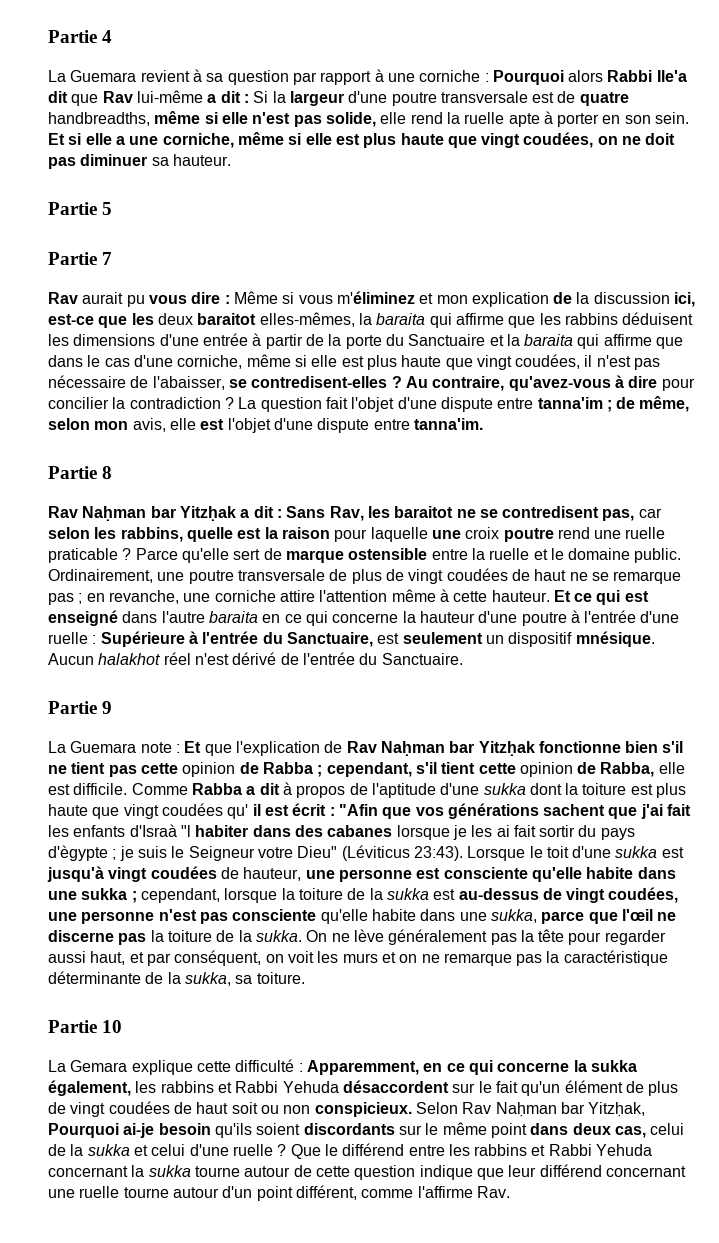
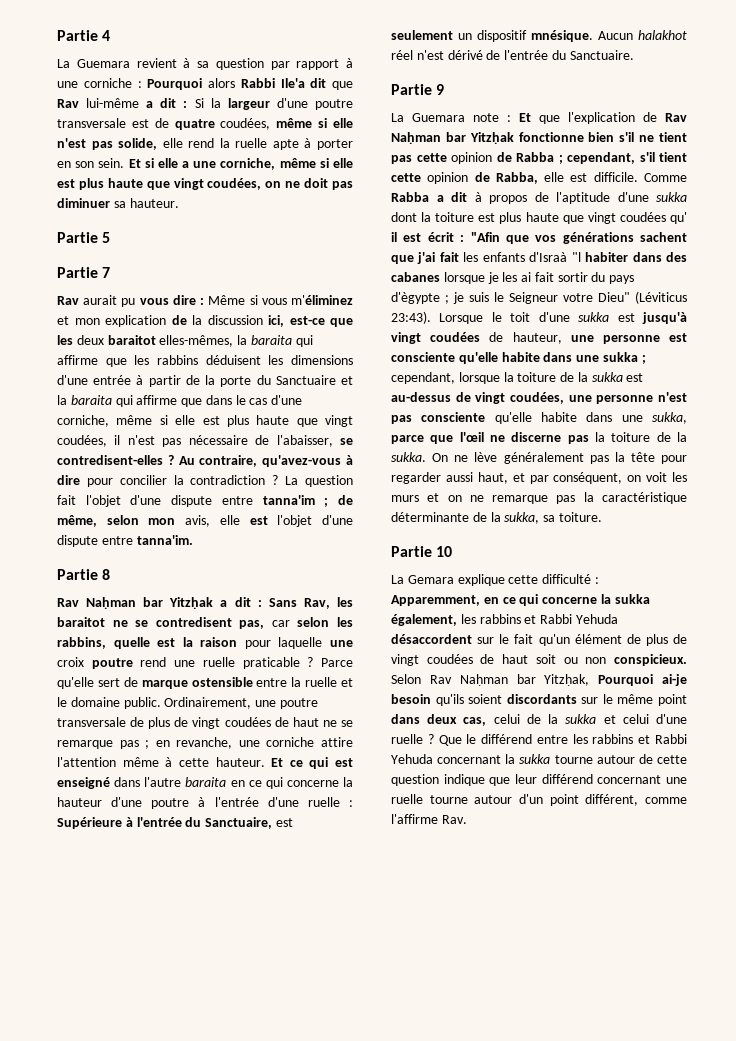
- La Guemara revient à sa question par rapport à une corniche : Pourquoi alors Rabbi Ile'a dit que Rav lui-même a dit : Si la largeur d'une poutre transversale est de quatre handbreadths, même si elle n'est pas solide, elle rend la ruelle apte à porter en son sein.
+ La Guemara revient à sa question par rapport à une corniche : Pourquoi alors Rabbi Ile'a dit que Rav lui-même a dit : Si la largeur d'une poutre transversale est de quatre coudées, même si elle n'est pas solide, elle rend la ruelle apte à porter en son sein.

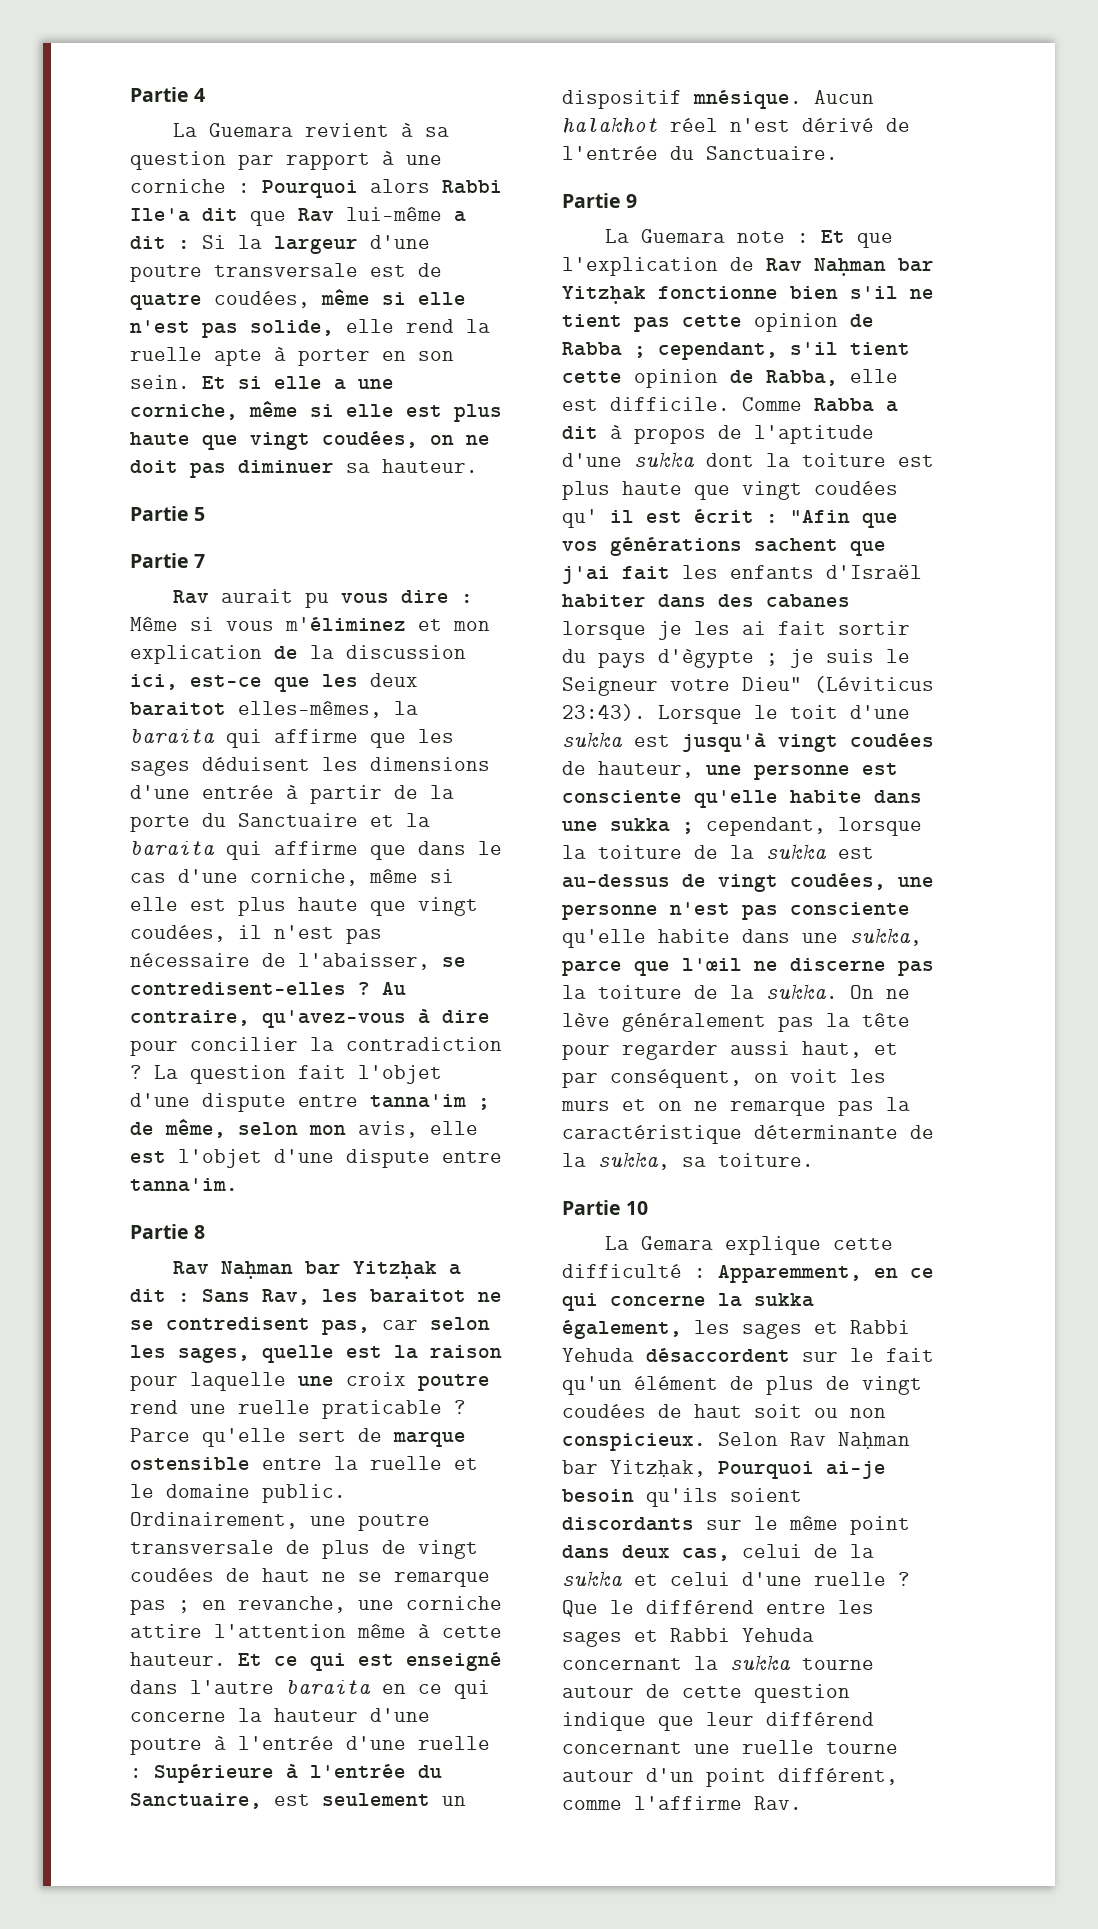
- Même si vous m'éliminez et mon explication de la discussion ici, est-ce que les deux baraitot elles-mêmes, la baraita qui affirme que les rabbins déduisent les dimensions d'une entrée à partir de la porte du Sanctuaire et la baraita qui affirme que dans le cas d'une corniche, même si elle est plus haute que vingt coudées, il n'est pas nécessaire de l'abaisser, se contredisent-elles ?
+ Même si vous m'éliminez et mon explication de la discussion ici, est-ce que les deux baraitot elles-mêmes, la baraita qui affirme que les sages déduisent les dimensions d'une entrée à partir de la porte du Sanctuaire et la baraita qui affirme que dans le cas d'une corniche, même si elle est plus haute que vingt coudées, il n'est pas nécessaire de l'abaisser, se contredisent-elles ?
- Rav Naḥman bar Yitzḥak a dit : Sans Rav, les baraitot ne se contredisent pas, car selon les rabbins, quelle est la raison pour laquelle une croix poutre rend une ruelle praticable ?
+ Rav Naḥman bar Yitzḥak a dit : Sans Rav, les baraitot ne se contredisent pas, car selon les sages, quelle est la raison pour laquelle une croix poutre rend une ruelle praticable ?
- Comme Rabba a dit à propos de l'aptitude d'une sukka dont la toiture est plus haute que vingt coudées qu' il est écrit : "Afin que vos générations sachent que j'ai fait les enfants d'Israà "l habiter dans des cabanes lorsque je les ai fait sortir du pays d'ègypte ; je suis le Seigneur votre Dieu" (Léviticus 23:43).
+ Comme Rabba a dit à propos de l'aptitude d'une sukka dont la toiture est plus haute que vingt coudées qu' il est écrit : "Afin que vos générations sachent que j'ai fait les enfants d'Israël habiter dans des cabanes lorsque je les ai fait sortir du pays d'ègypte ; je suis le Seigneur votre Dieu" (Léviticus 23:43).
- La Gemara explique cette difficulté : Apparemment, en ce qui concerne la sukka également, les rabbins et Rabbi Yehuda désaccordent sur le fait qu'un élément de plus de vingt coudées de haut soit ou non conspicieux.
+ La Gemara explique cette difficulté : Apparemment, en ce qui concerne la sukka également, les sages et Rabbi Yehuda désaccordent sur le fait qu'un élément de plus de vingt coudées de haut soit ou non conspicieux.
- Que le différend entre les rabbins et Rabbi Yehuda concernant la sukka tourne autour de cette question indique que leur différend concernant une ruelle tourne autour d'un point différent, comme l'affirme Rav.
+ Que le différend entre les sages et Rabbi Yehuda concernant la sukka tourne autour de cette question indique que leur différend concernant une ruelle tourne autour d'un point différent, comme l'affirme Rav.

